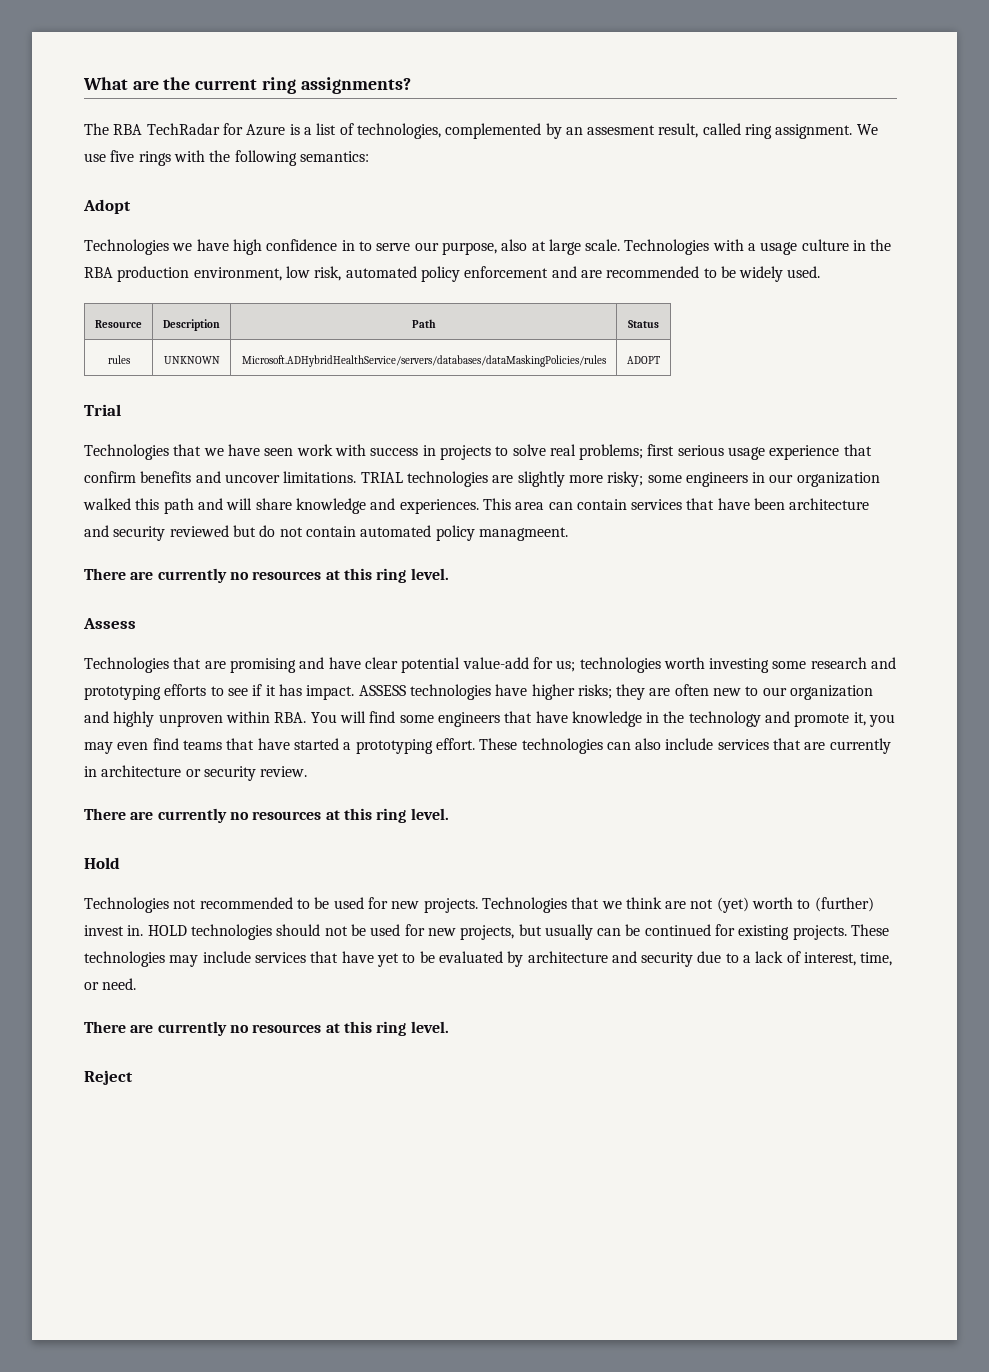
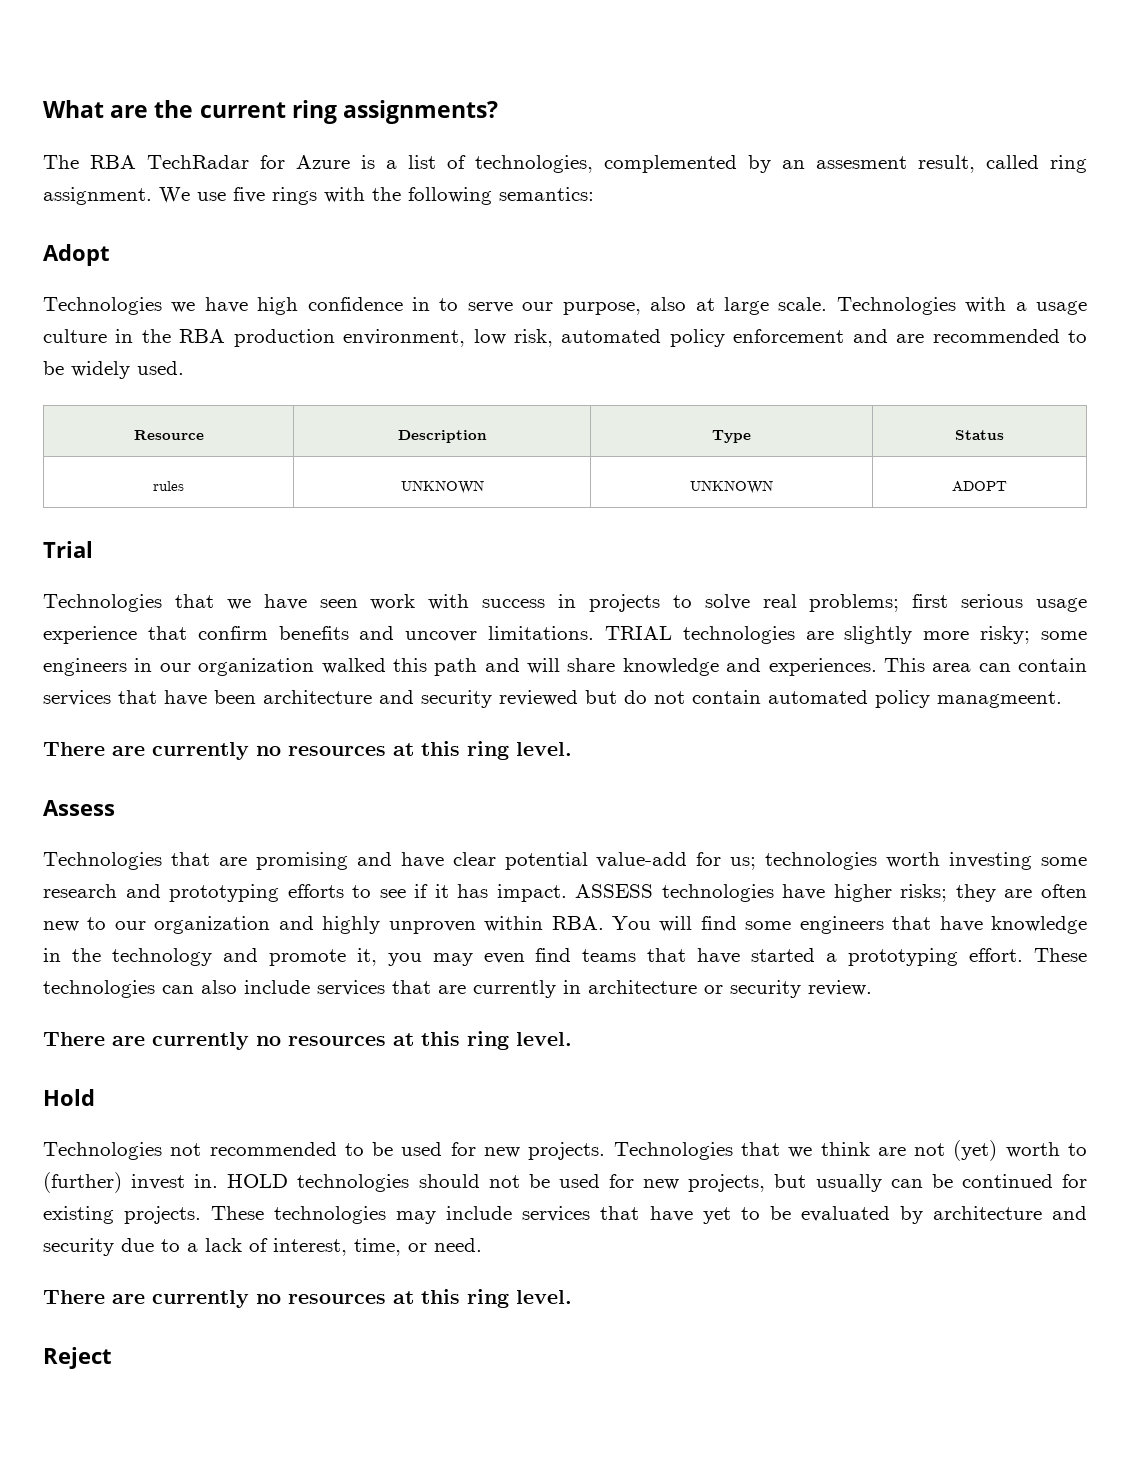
- Resource | Description | Path | Status
+ Resource | Description | Type | Status
- rules | UNKNOWN | Microsoft.ADHybridHealthService/servers/databases/dataMaskingPolicies/rules | ADOPT
+ rules | UNKNOWN | UNKNOWN | ADOPT

